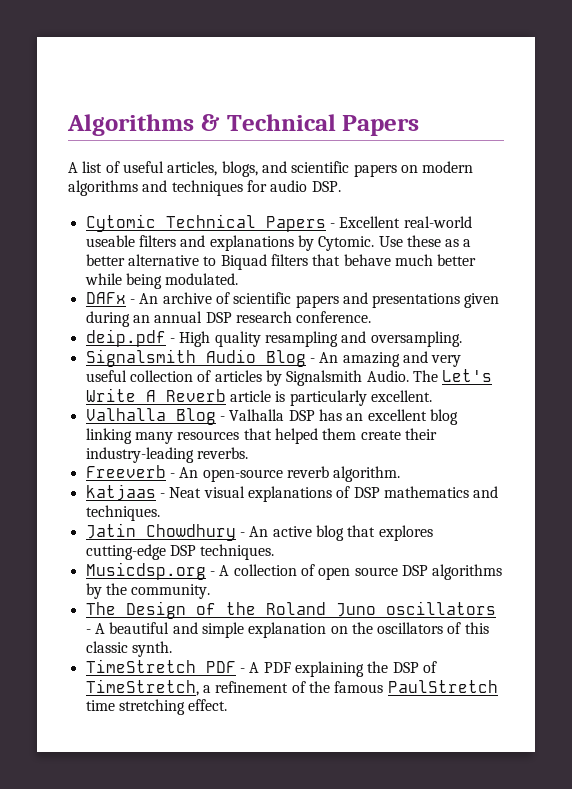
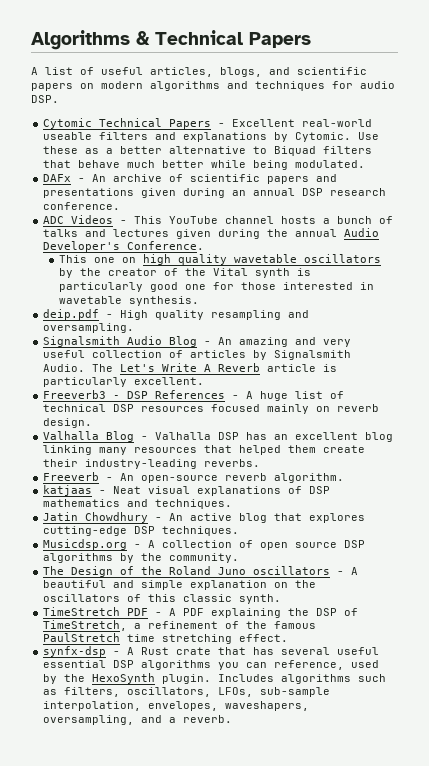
+ ADC Videos - This YouTube channel hosts a bunch of talks and lectures given during the annual Audio Developer's Conference.
+ This one on high quality wavetable oscillators by the creator of the Vital synth is particularly good one for those interested in wavetable synthesis.
+ Freeverb3 - DSP References - A huge list of technical DSP resources focused mainly on reverb design.
+ synfx-dsp - A Rust crate that has several useful essential DSP algorithms you can reference, used by the HexoSynth plugin. Includes algorithms such as filters, oscillators, LFOs, sub-sample interpolation, envelopes, waveshapers, oversampling, and a reverb.

